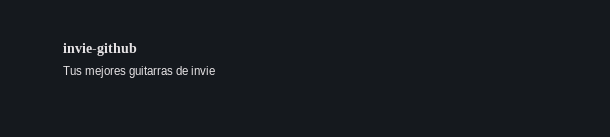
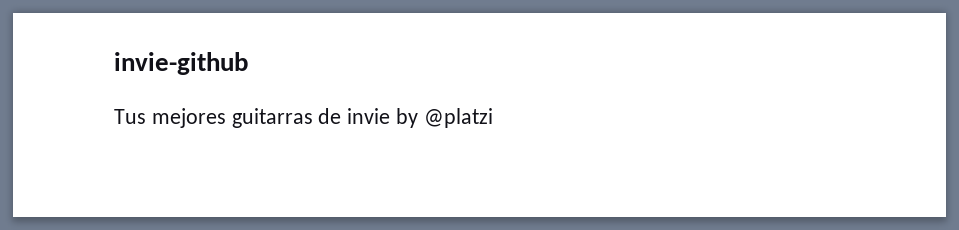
- Tus mejores guitarras de invie
+ Tus mejores guitarras de invie by @platzi

